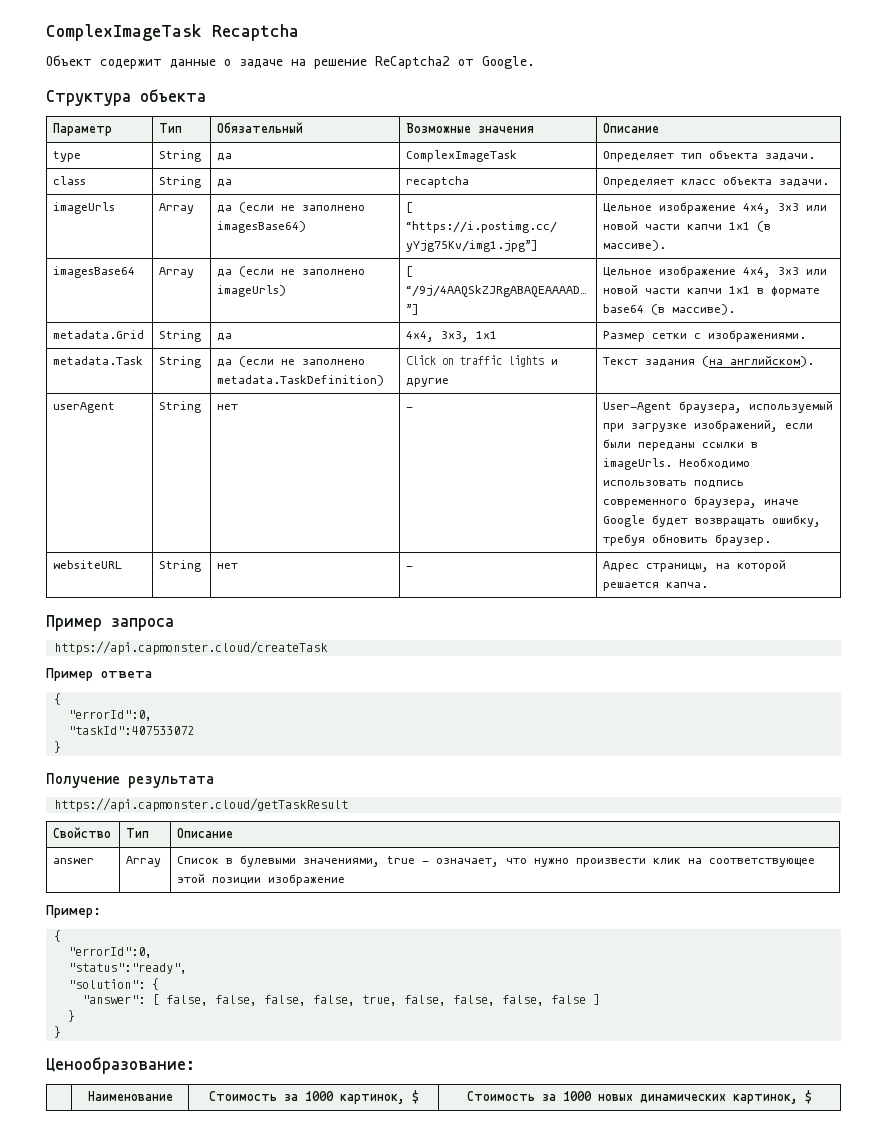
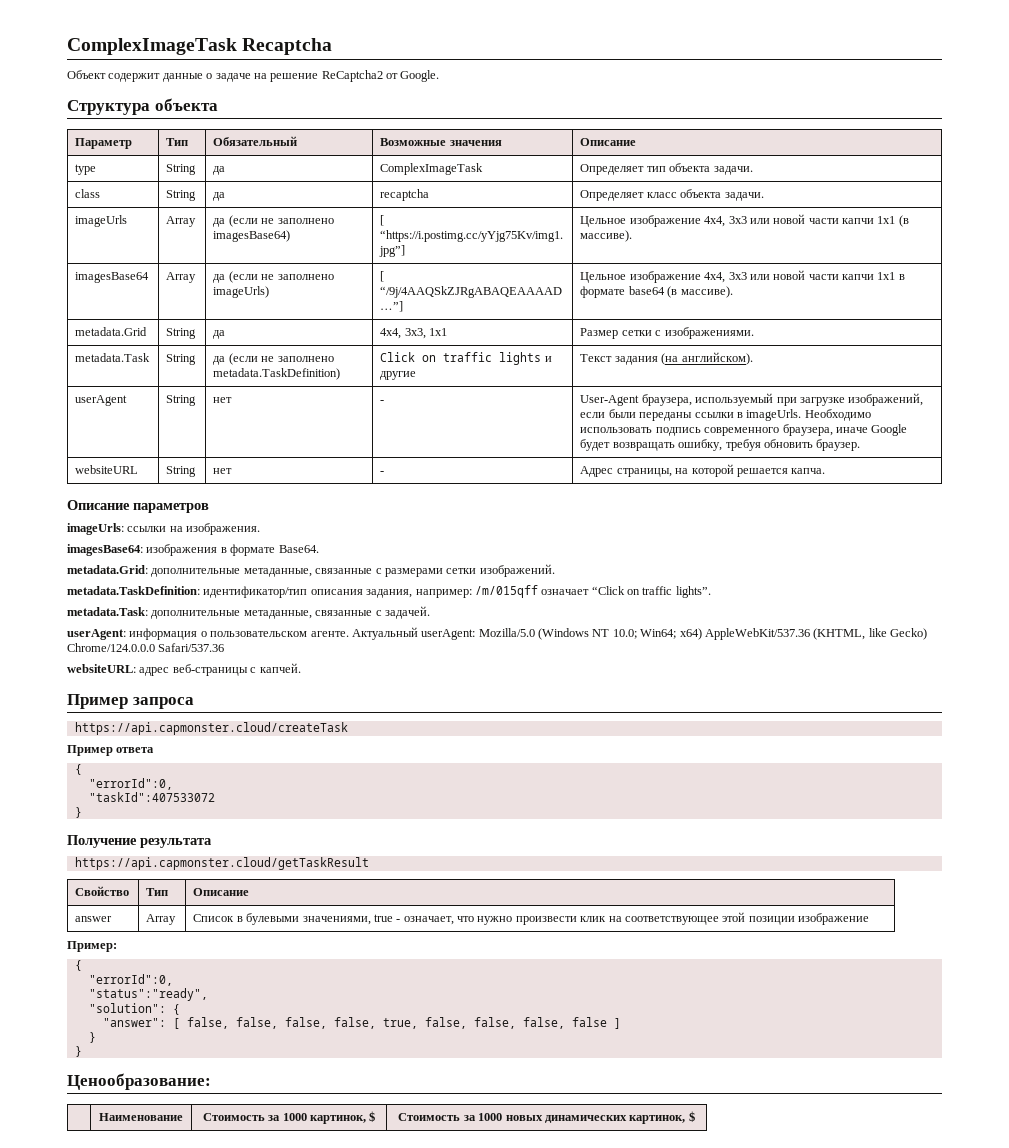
+ Описание параметров
+ imageUrls: ссылки на изображения.
+ imagesBase64: изображения в формате Base64.
+ metadata.Grid: дополнительные метаданные, связанные с размерами сетки изображений.
+ metadata.TaskDefinition: идентификатор/тип описания задания, например: /m/015qff означает “Click on traffic lights”.
+ metadata.Task: дополнительные метаданные, связанные с задачей.
+ userAgent: информация о пользовательском агенте. Актуальный userAgent: Mozilla/5.0 (Windows NT 10.0; Win64; x64) AppleWebKit/537.36 (KHTML, like Gecko) Chrome/124.0.0.0 Safari/537.36
+ websiteURL: адрес веб-страницы с капчей.

